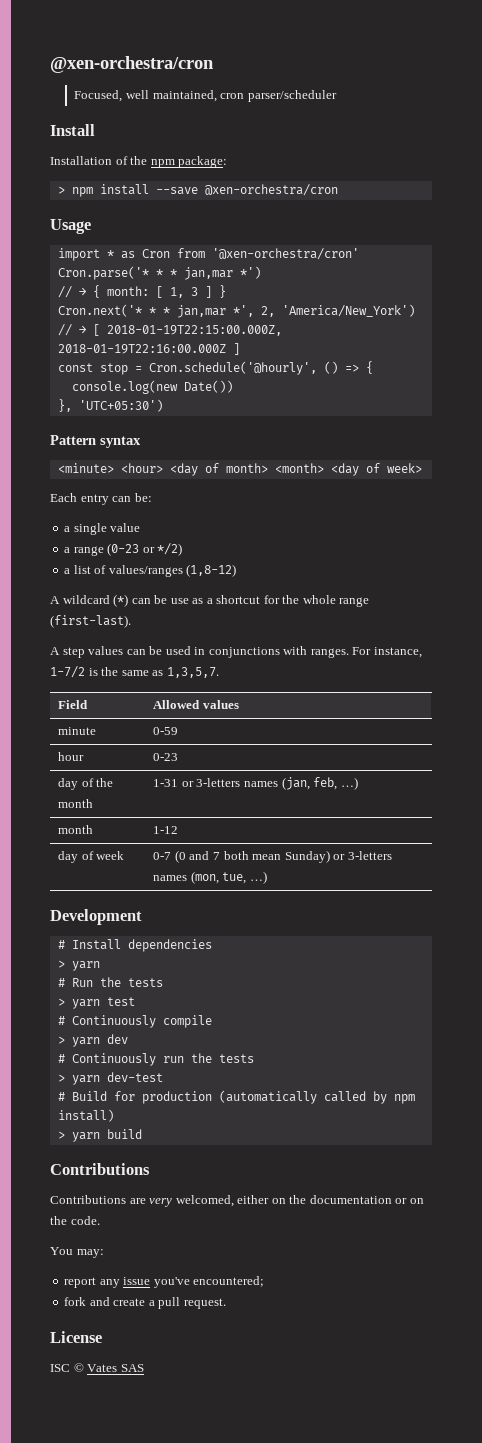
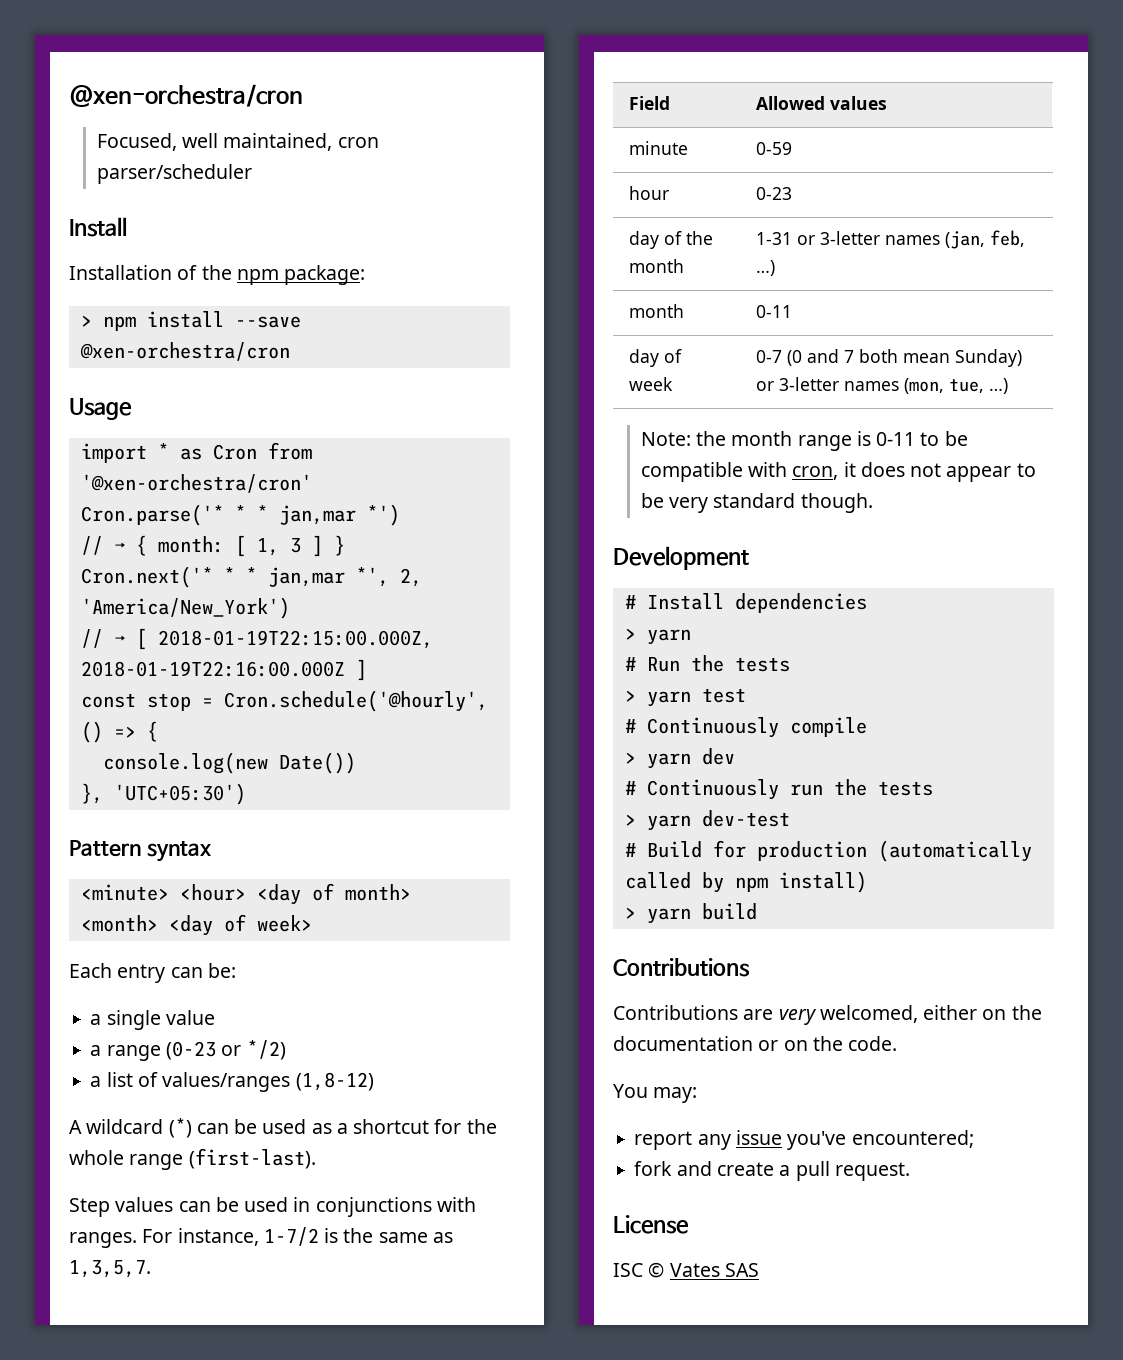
- A wildcard (*) can be use as a shortcut for the whole range (first-last).
+ A wildcard (*) can be used as a shortcut for the whole range (first-last).
- A step values can be used in conjunctions with ranges.
+ Step values can be used in conjunctions with ranges.
- day of the month | 1-31 or 3-letters names (jan, feb, …)
+ day of the month | 1-31 or 3-letter names (jan, feb, …)
- month | 1-12
+ month | 0-11
- day of week | 0-7 (0 and 7 both mean Sunday) or 3-letters names (mon, tue, …)
+ day of week | 0-7 (0 and 7 both mean Sunday) or 3-letter names (mon, tue, …)
+ Note: the month range is 0-11 to be compatible with cron, it does not appear to be very standard though.

